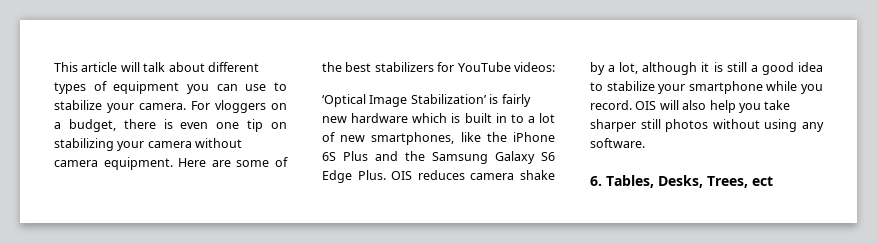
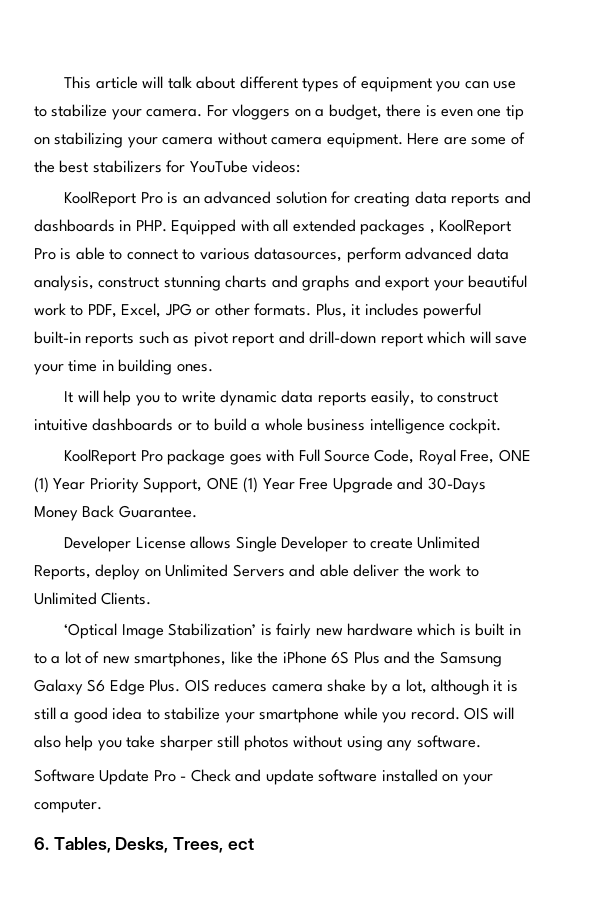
+ KoolReport Pro is an advanced solution for creating data reports and dashboards in PHP. Equipped with all extended packages , KoolReport Pro is able to connect to various datasources, perform advanced data analysis, construct stunning charts and graphs and export your beautiful work to PDF, Excel, JPG or other formats. Plus, it includes powerful built-in reports such as pivot report and drill-down report which will save your time in building ones.
+ It will help you to write dynamic data reports easily, to construct intuitive dashboards or to build a whole business intelligence cockpit.
+ KoolReport Pro package goes with Full Source Code, Royal Free, ONE (1) Year Priority Support, ONE (1) Year Free Upgrade and 30-Days Money Back Guarantee.
+ Developer License allows Single Developer to create Unlimited Reports, deploy on Unlimited Servers and able deliver the work to Unlimited Clients.
+ Software Update Pro - Check and update software installed on your computer.

